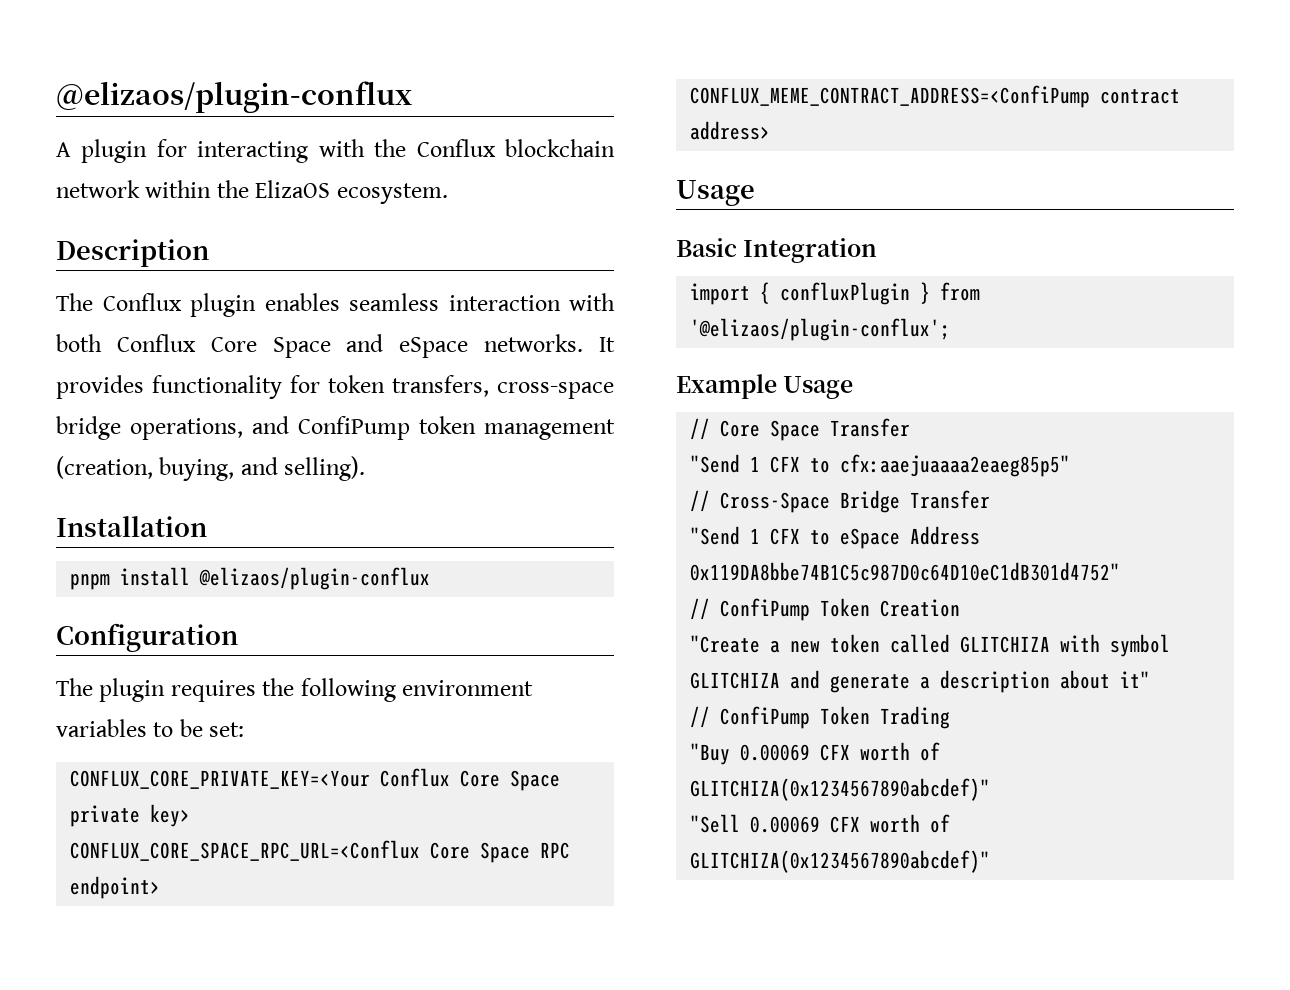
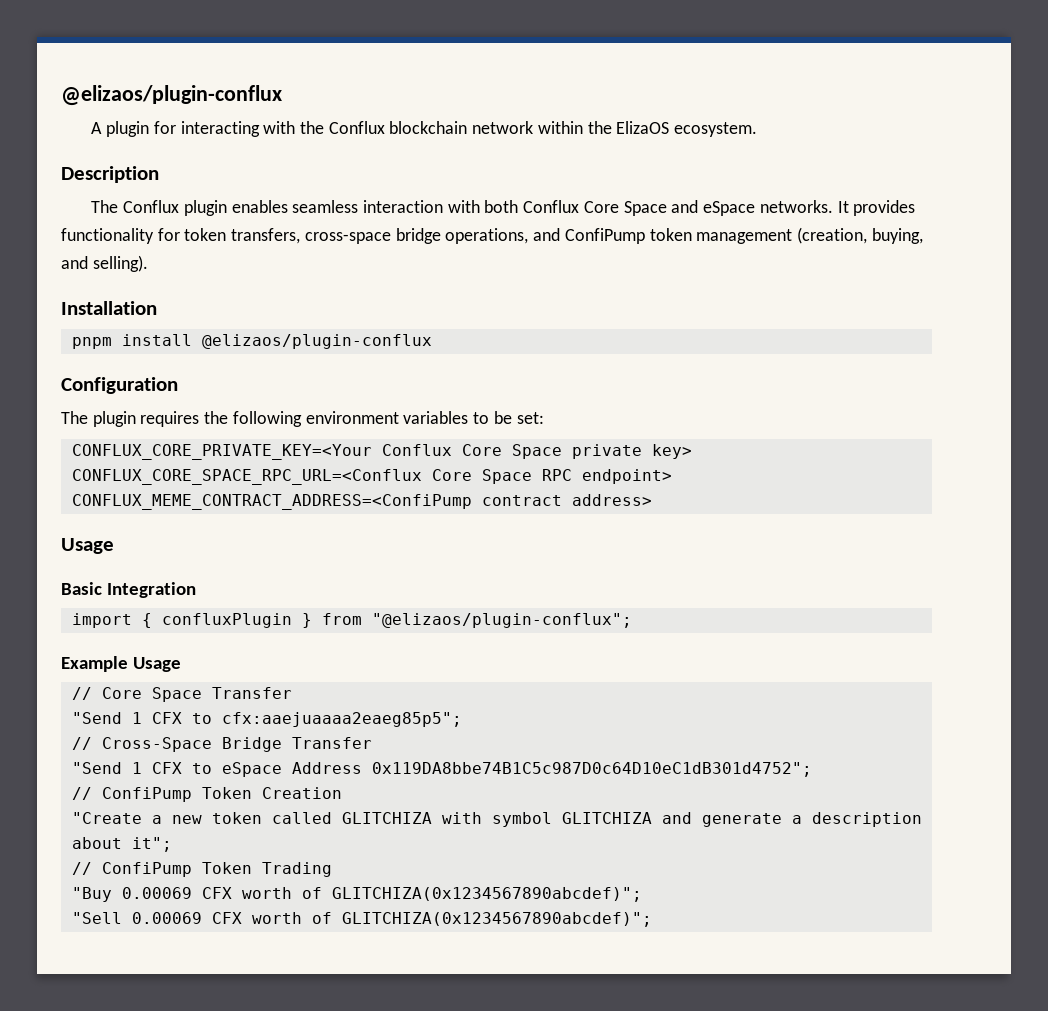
- import { confluxPlugin } from '@elizaos/plugin-conflux';
+ import { confluxPlugin } from "@elizaos/plugin-conflux";
- "Send 1 CFX to cfx:aaejuaaaa2eaeg85p5"
+ "Send 1 CFX to cfx:aaejuaaaa2eaeg85p5";
- "Send 1 CFX to eSpace Address 0x119DA8bbe74B1C5c987D0c64D10eC1dB301d4752"
+ "Send 1 CFX to eSpace Address 0x119DA8bbe74B1C5c987D0c64D10eC1dB301d4752";
- "Create a new token called GLITCHIZA with symbol GLITCHIZA and generate a description about it"
+ "Create a new token called GLITCHIZA with symbol GLITCHIZA and generate a description about it";
- "Buy 0.00069 CFX worth of GLITCHIZA(0x1234567890abcdef)"
+ "Buy 0.00069 CFX worth of GLITCHIZA(0x1234567890abcdef)";
- "Sell 0.00069 CFX worth of GLITCHIZA(0x1234567890abcdef)"
+ "Sell 0.00069 CFX worth of GLITCHIZA(0x1234567890abcdef)";

